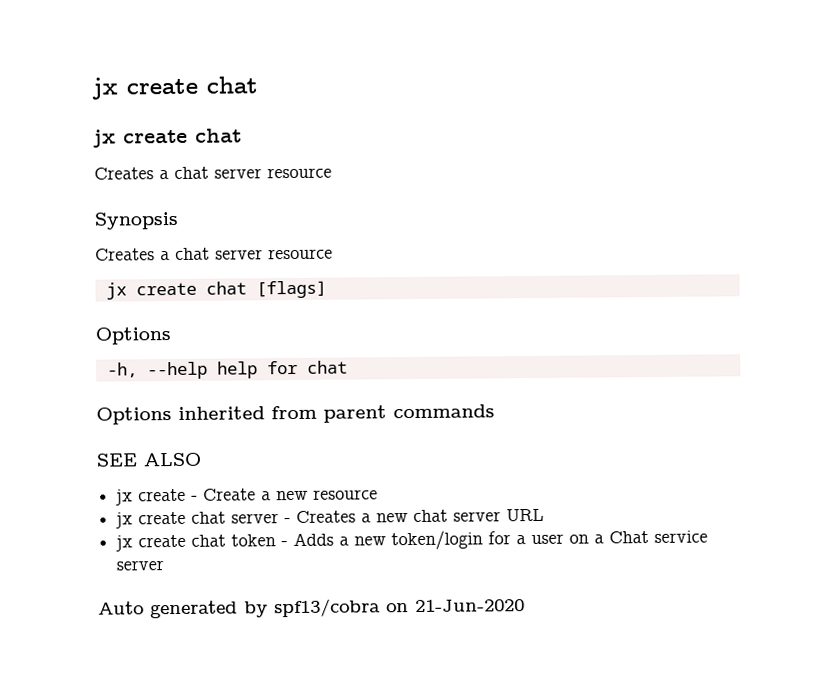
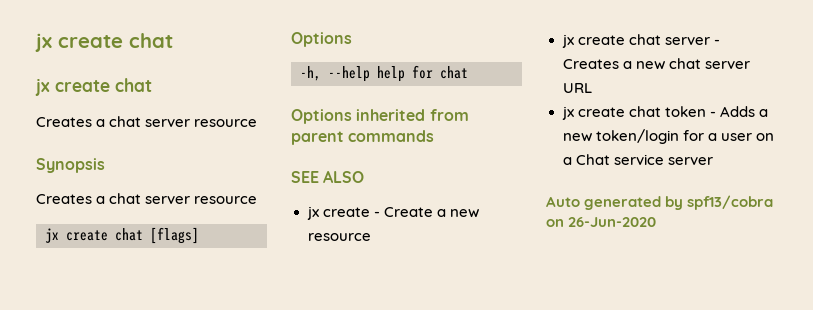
- Auto generated by spf13/cobra on 21-Jun-2020
+ Auto generated by spf13/cobra on 26-Jun-2020

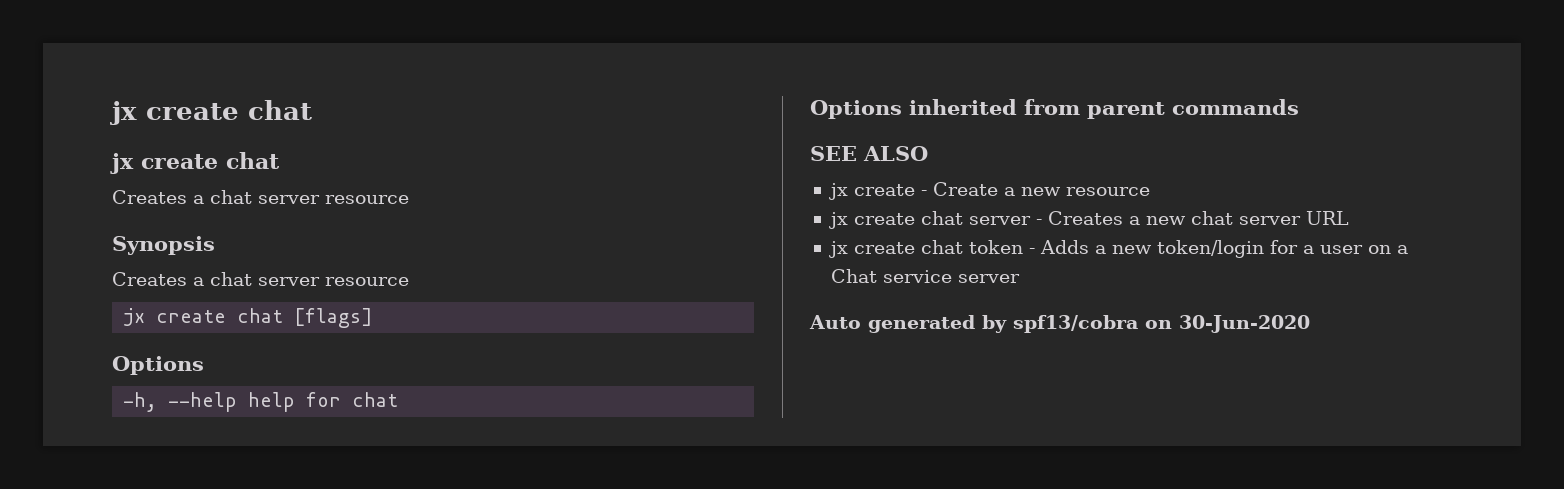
- Auto generated by spf13/cobra on 26-Jun-2020
+ Auto generated by spf13/cobra on 30-Jun-2020

